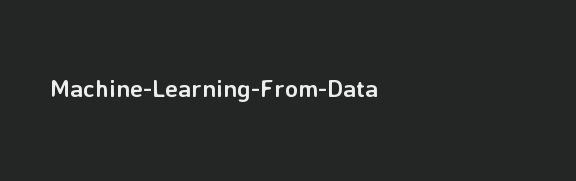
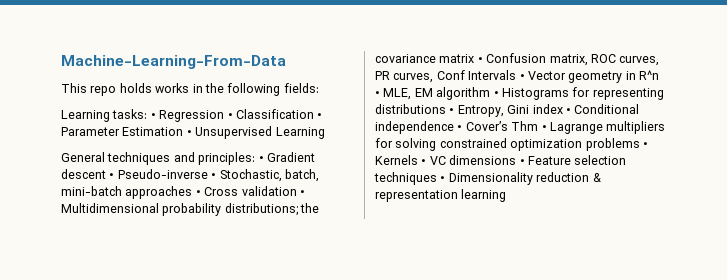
+ This repo holds works in the following fields:
+ Learning tasks: • Regression • Classification • Parameter Estimation • Unsupervised Learning
+ General techniques and principles: • Gradient descent • Pseudo-inverse • Stochastic, batch, mini-batch approaches • Cross validation • Multidimensional probability distributions; the covariance matrix • Confusion matrix, ROC curves, PR curves, Conf Intervals • Vector geometry in R^n • MLE, EM algorithm • Histograms for representing distributions • Entropy, Gini index • Conditional independence • Cover’s Thm • Lagrange multipliers for solving constrained optimization problems • Kernels • VC dimensions • Feature selection techniques • Dimensionality reduction & representation learning

